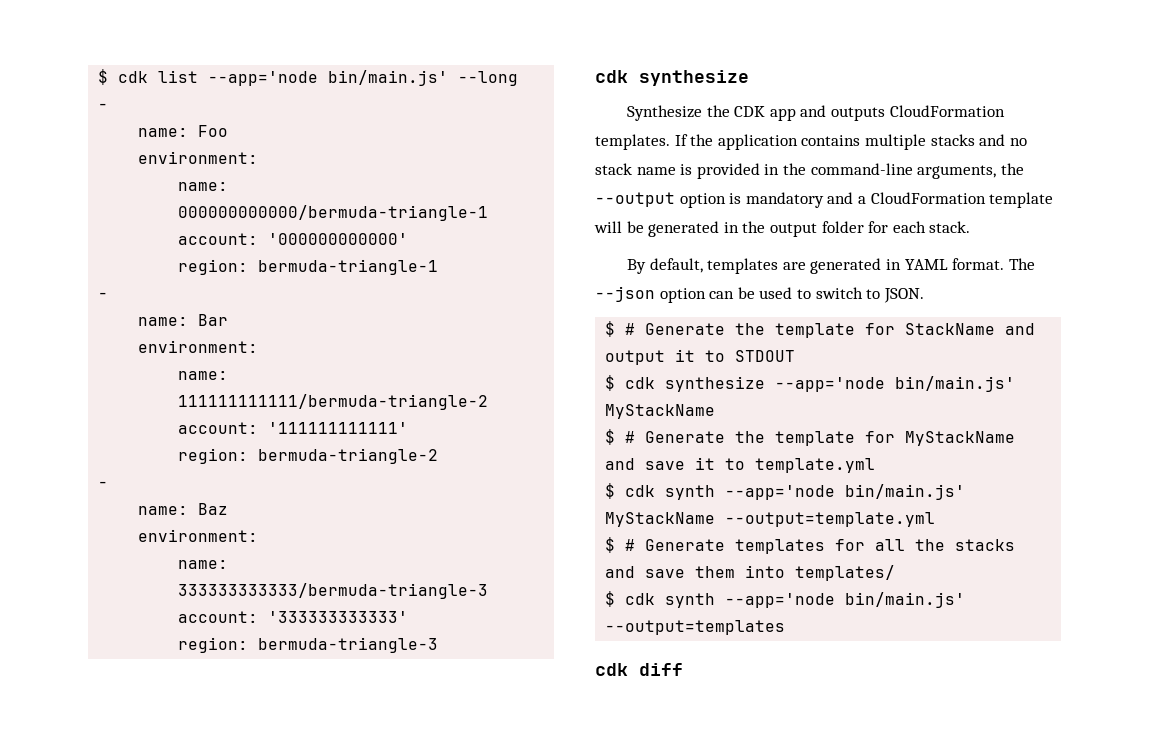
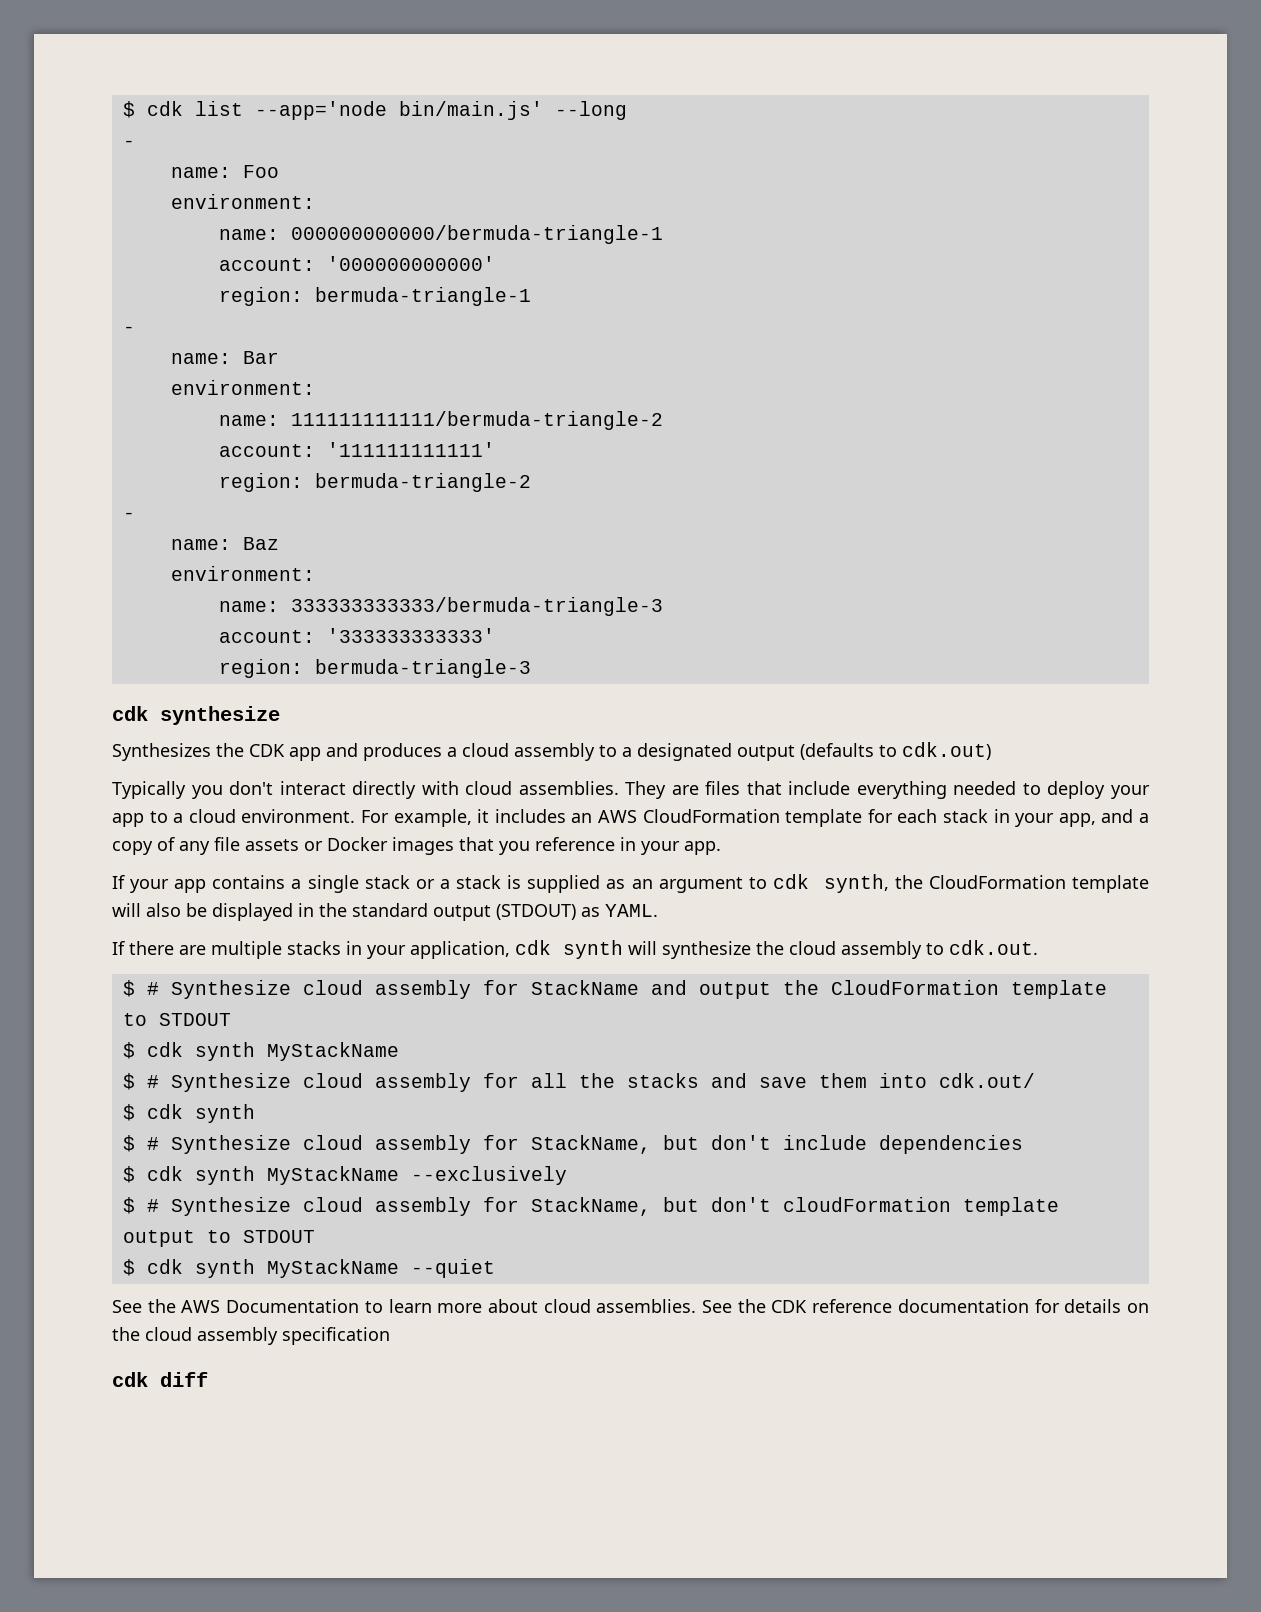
- Synthesize the CDK app and outputs CloudFormation templates. If the application contains multiple stacks and no stack name is provided in the command-line arguments, the --output option is mandatory and a CloudFormation template will be generated in the output folder for each stack.
- By default, templates are generated in YAML format. The --json option can be used to switch to JSON.
- $ # Generate the template for StackName and output it to STDOUT
- $ cdk synthesize --app='node bin/main.js' MyStackName
+ Synthesizes the CDK app and produces a cloud assembly to a designated output (defaults to cdk.out)
+ Typically you don't interact directly with cloud assemblies. They are files that include everything needed to deploy your app to a cloud environment. For example, it includes an AWS CloudFormation template for each stack in your app, and a copy of any file assets or Docker images that you reference in your app.
+ If your app contains a single stack or a stack is supplied as an argument to cdk synth, the CloudFormation template will also be displayed in the standard output (STDOUT) as YAML.
+ If there are multiple stacks in your application, cdk synth will synthesize the cloud assembly to cdk.out.
+ $ # Synthesize cloud assembly for StackName and output the CloudFormation template to STDOUT
+ $ cdk synth MyStackName
- $ # Generate the template for MyStackName and save it to template.yml
- $ cdk synth --app='node bin/main.js' MyStackName --output=template.yml
- $ # Generate templates for all the stacks and save them into templates/
- $ cdk synth --app='node bin/main.js' --output=templates
+ $ # Synthesize cloud assembly for all the stacks and save them into cdk.out/
+ $ cdk synth
+ $ # Synthesize cloud assembly for StackName, but don't include dependencies
+ $ cdk synth MyStackName --exclusively
+ $ # Synthesize cloud assembly for StackName, but don't cloudFormation template output to STDOUT
+ $ cdk synth MyStackName --quiet
+ See the AWS Documentation to learn more about cloud assemblies. See the CDK reference documentation for details on the cloud assembly specification

